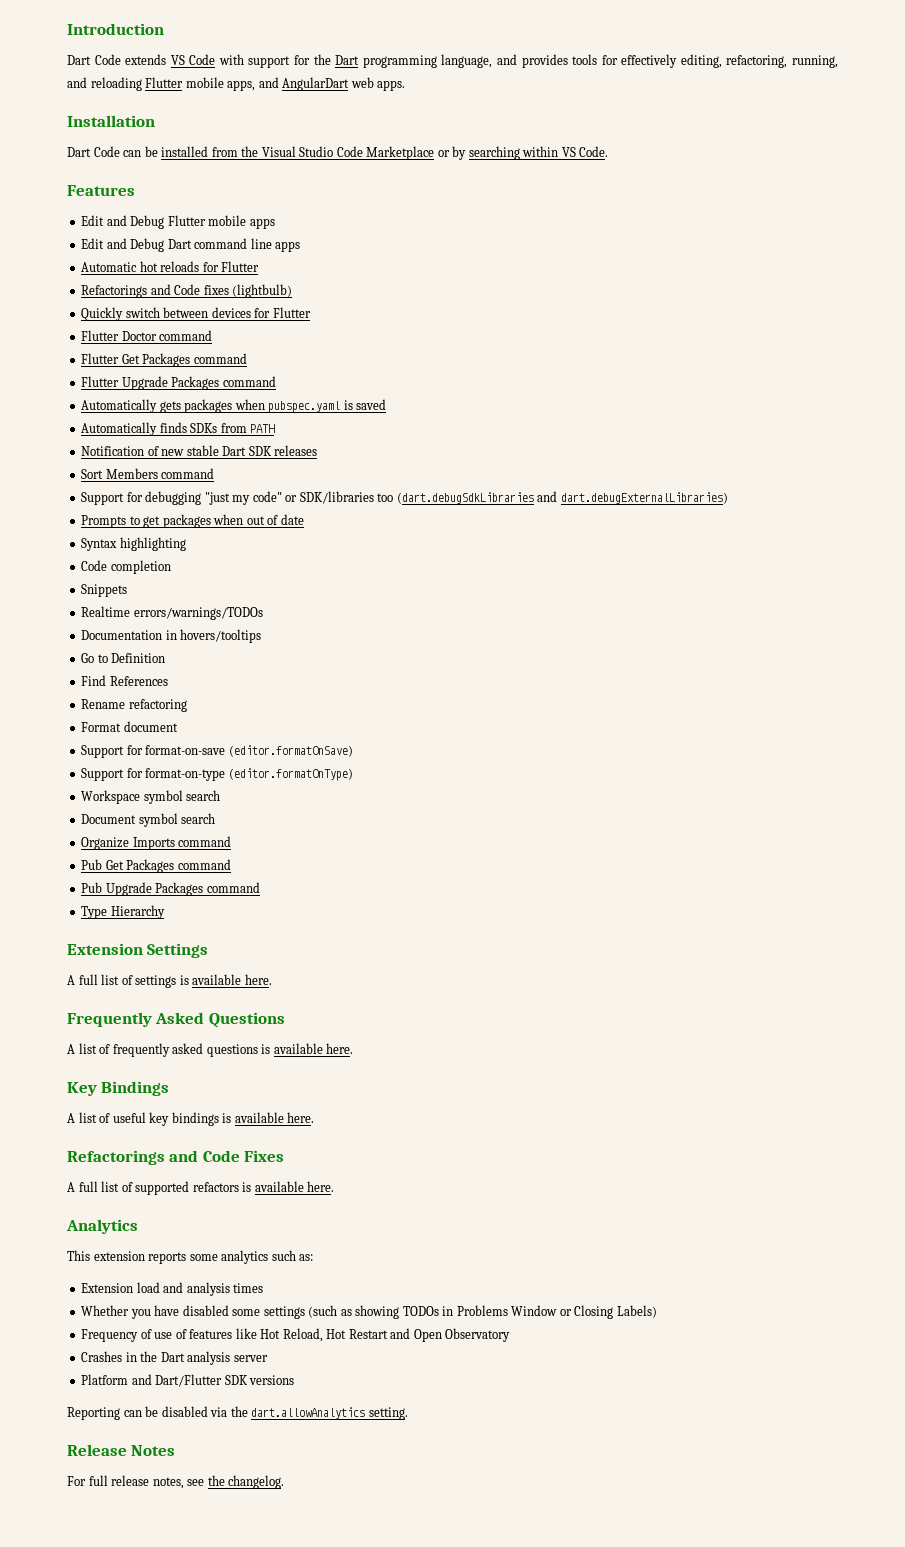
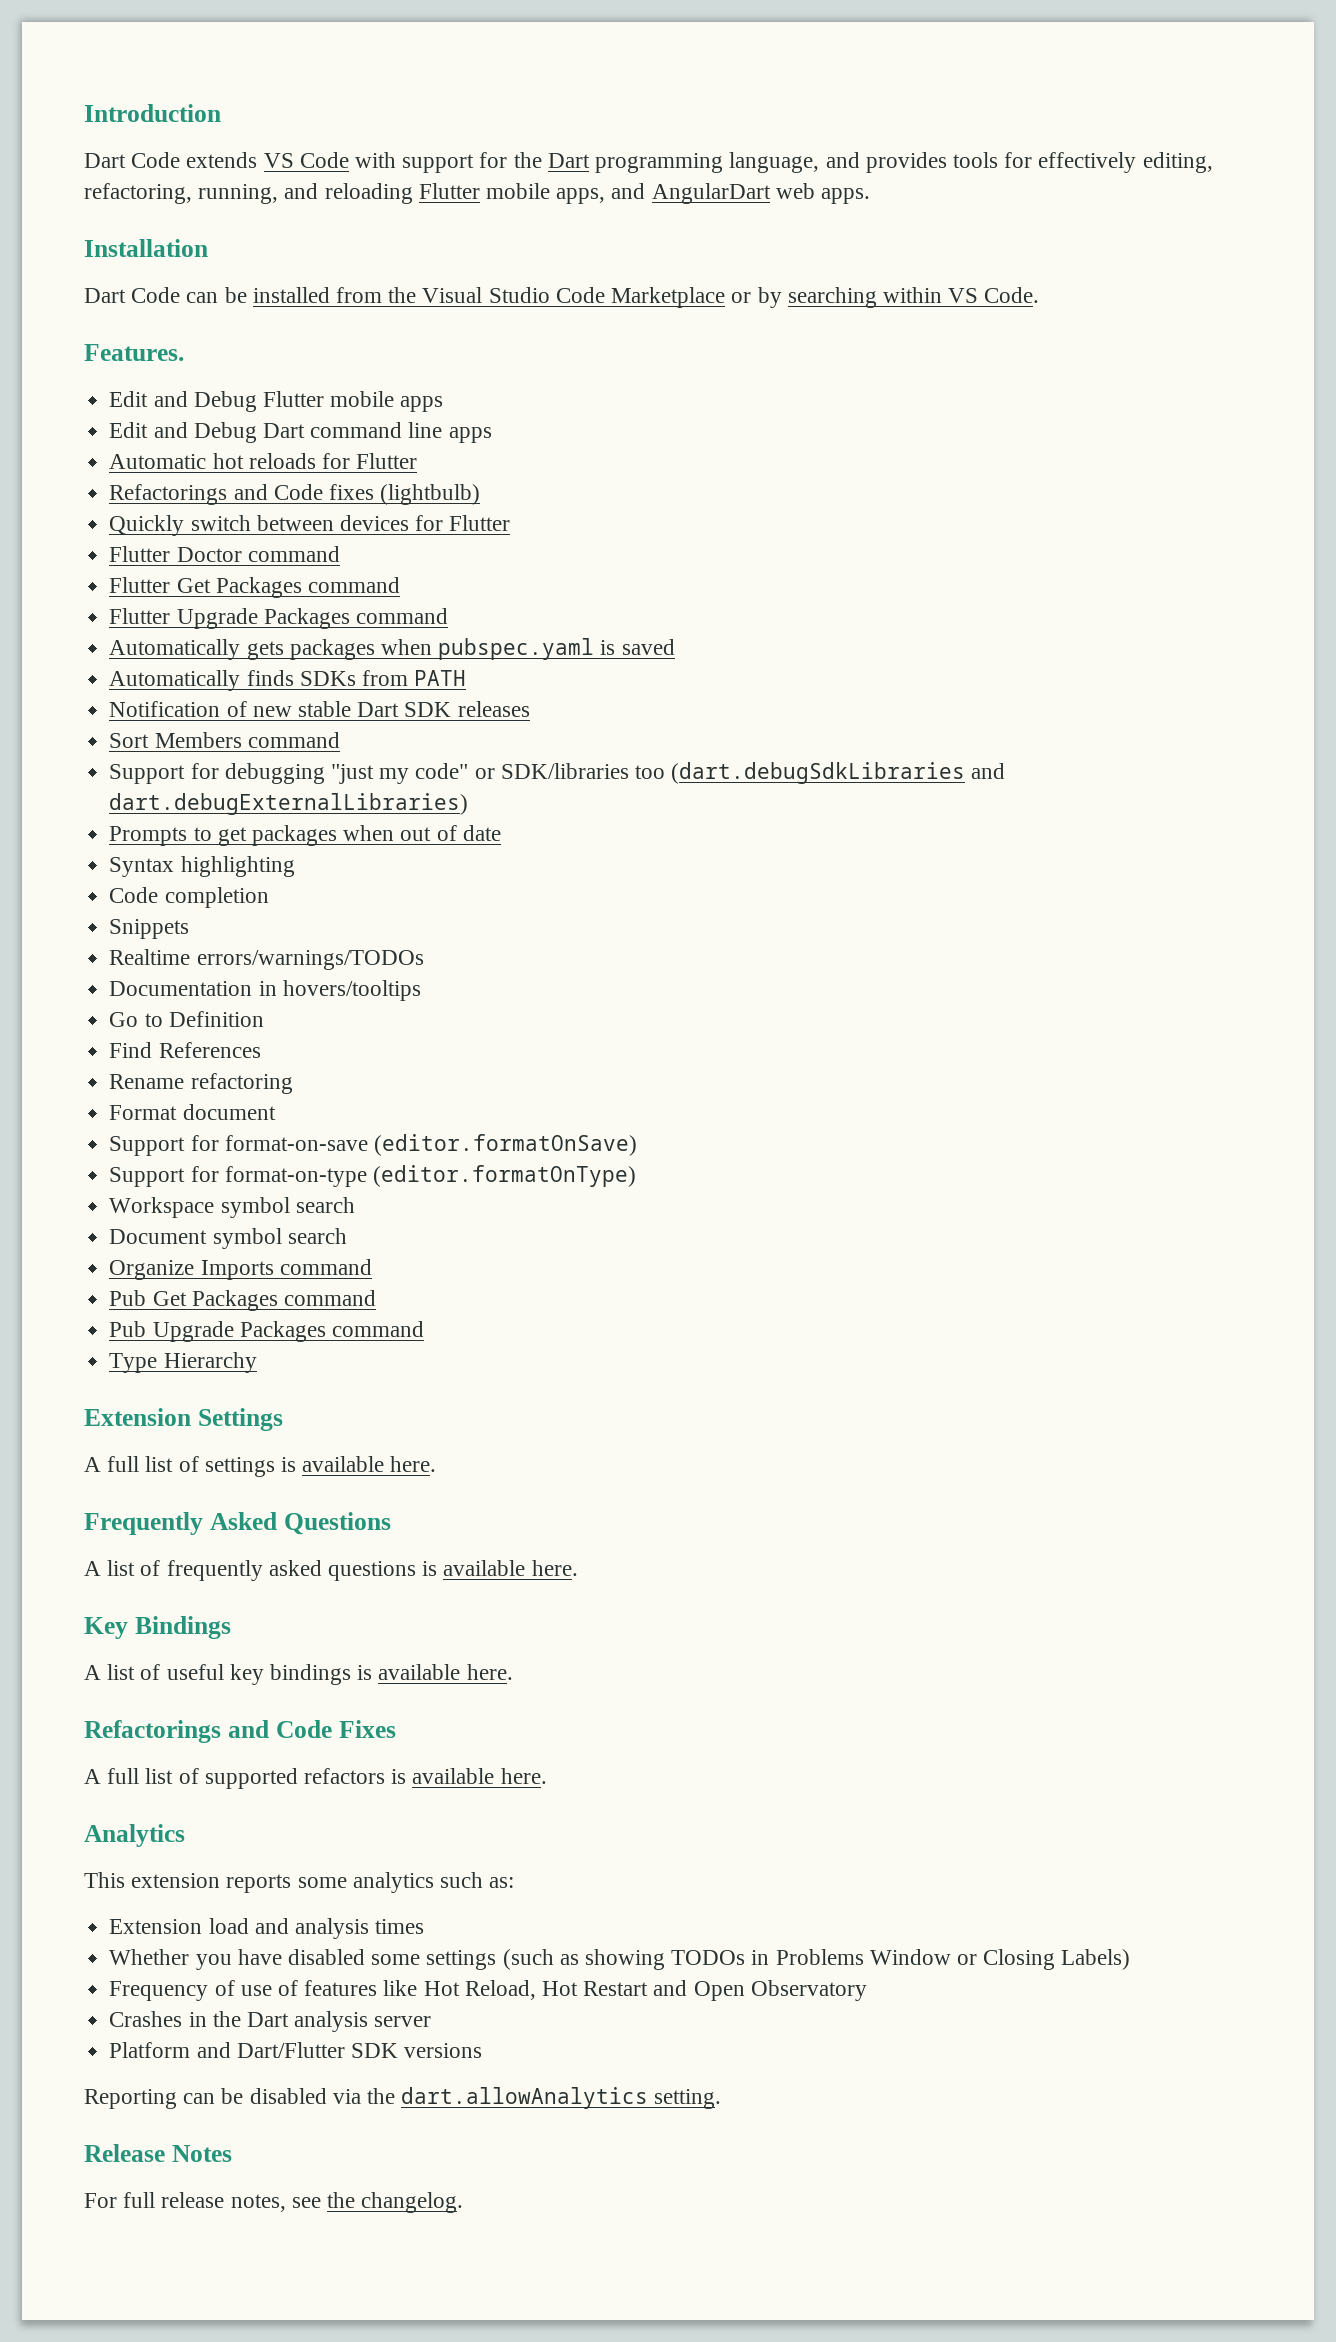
- Features
+ Features.

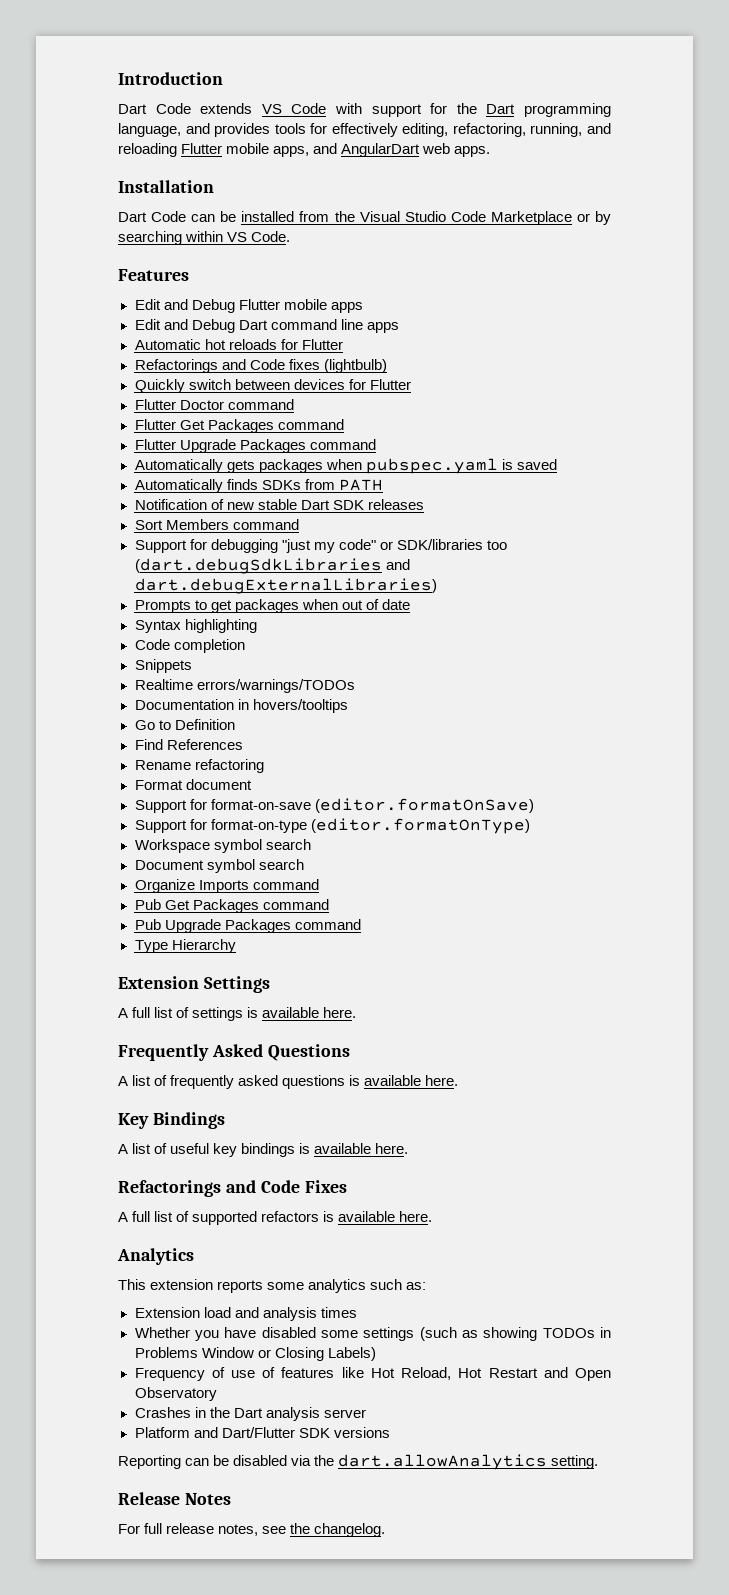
- Features.
+ Features

